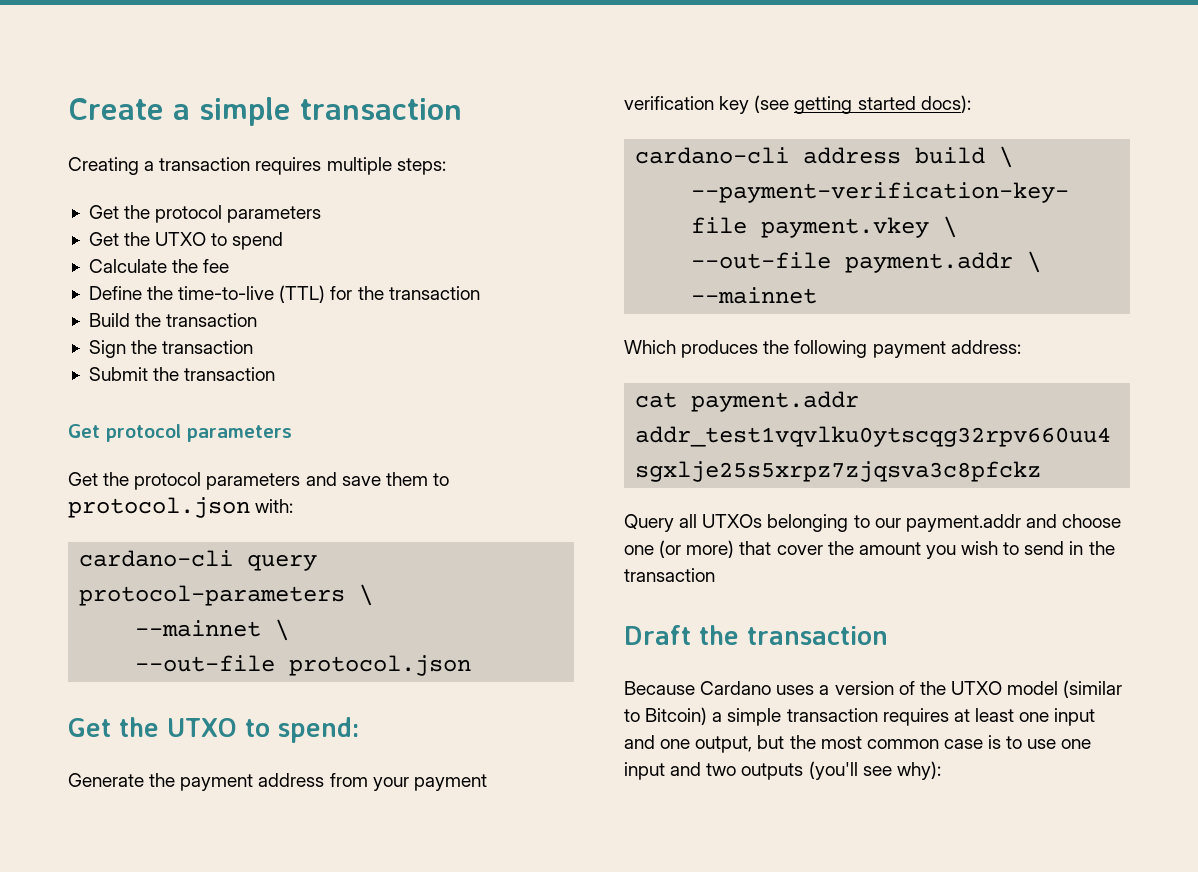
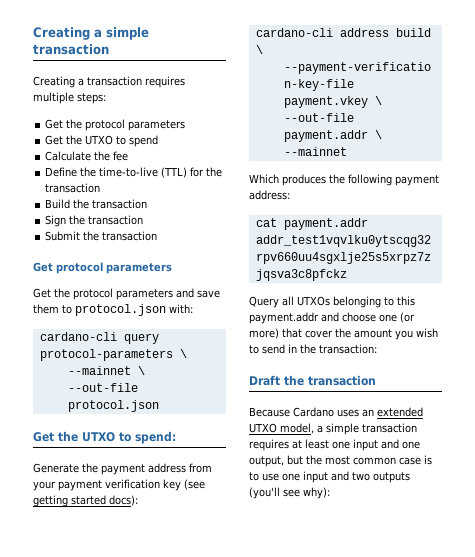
- Create a simple transaction
+ Creating a simple transaction
- Query all UTXOs belonging to our payment.addr and choose one (or more) that cover the amount you wish to send in the transaction
+ Query all UTXOs belonging to this payment.addr and choose one (or more) that cover the amount you wish to send in the transaction:
- Because Cardano uses a version of the UTXO model (similar to Bitcoin) a simple transaction requires at least one input and one output, but the most common case is to use one input and two outputs (you'll see why):
+ Because Cardano uses an extended UTXO model, a simple transaction requires at least one input and one output, but the most common case is to use one input and two outputs (you'll see why):

